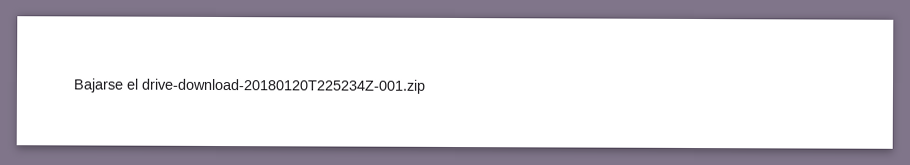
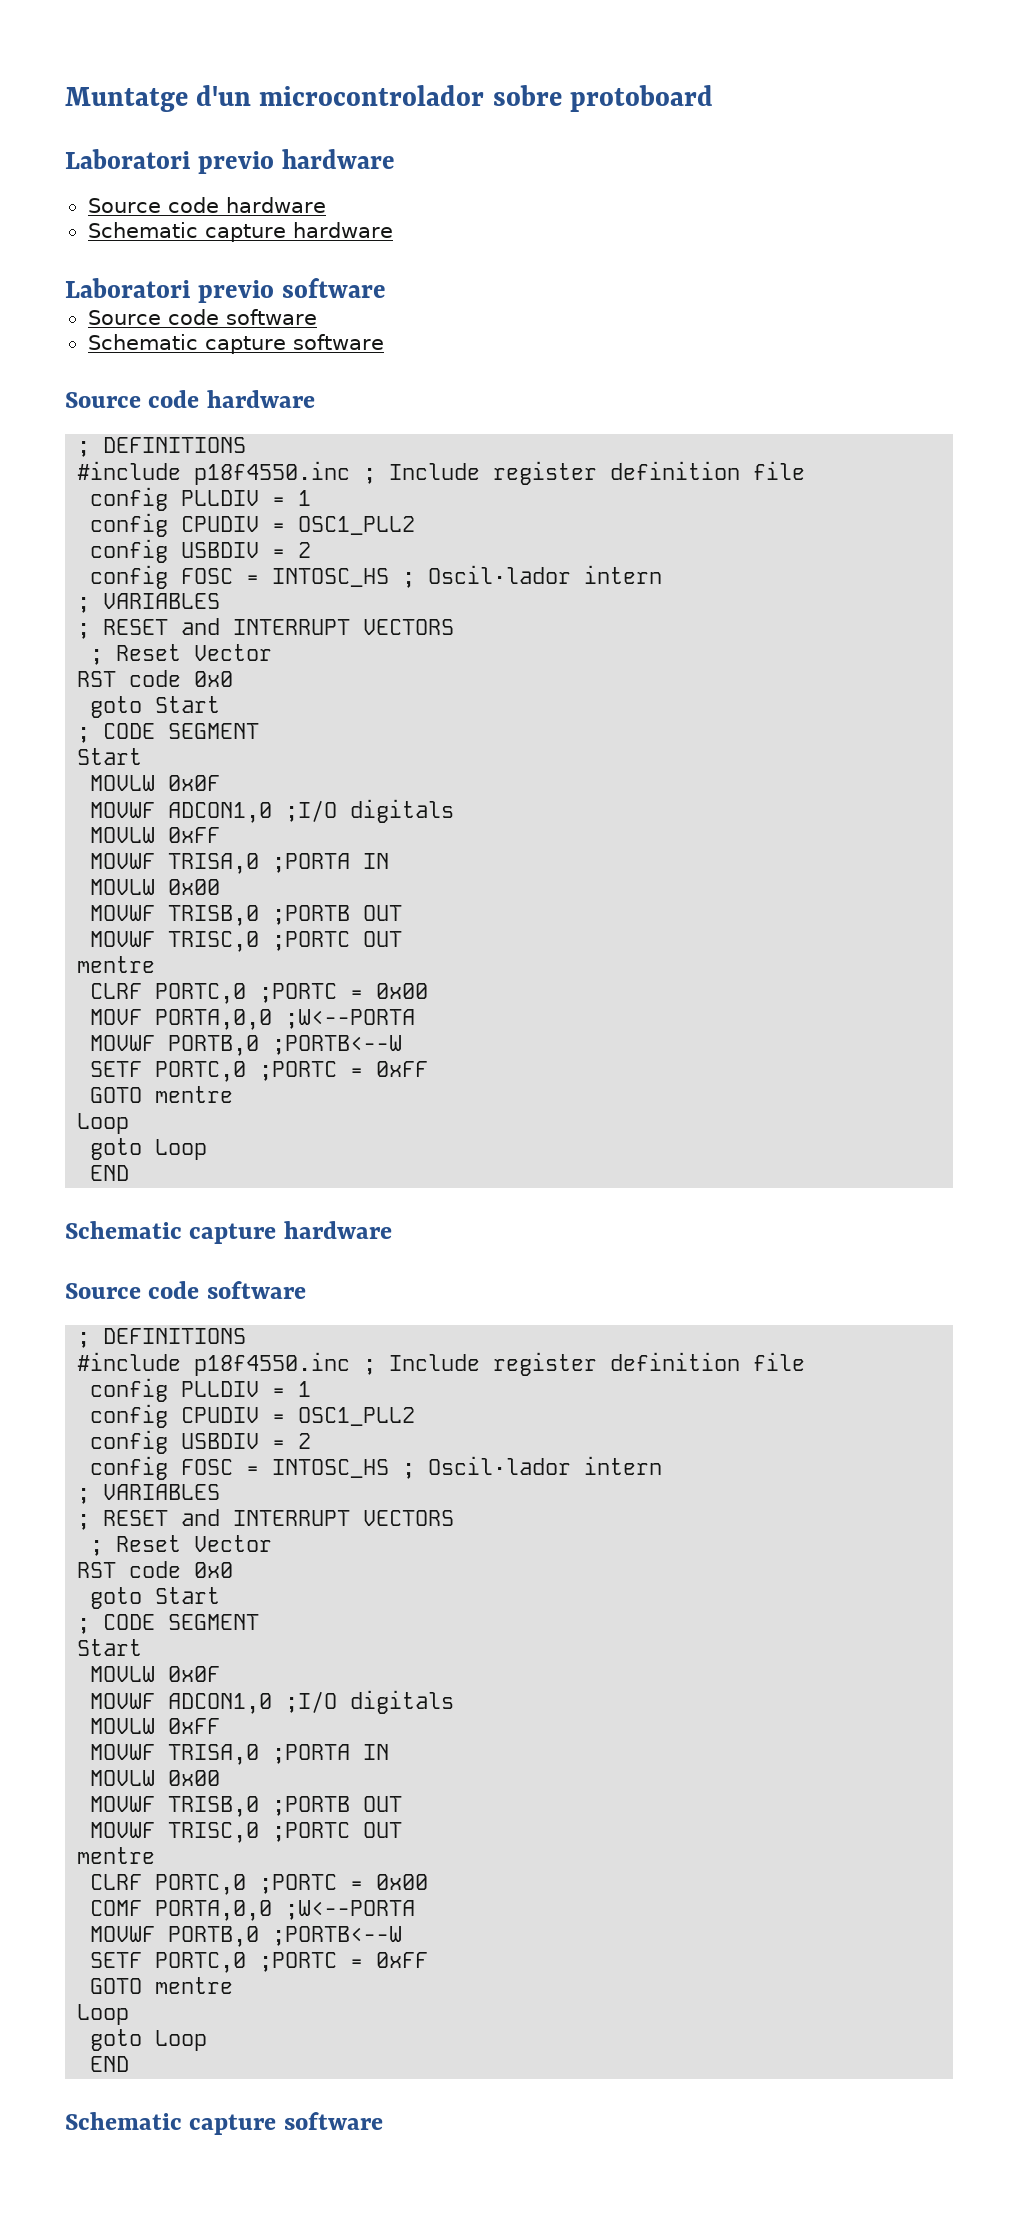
- Bajarse el drive-download-20180120T225234Z-001.zip
+ Muntatge d'un microcontrolador sobre protoboard
+ Laboratori previo hardware
+ Source code hardware
+ Schematic capture hardware
+ Laboratori previo software
+ Source code software
+ Schematic capture software
+ Source code hardware
+ ; DEFINITIONS
+ #include p18f4550.inc ; Include register definition file
+ config PLLDIV = 1
+ config CPUDIV = OSC1_PLL2
+ config USBDIV = 2
+ config FOSC = INTOSC_HS ; Oscil·lador intern
+ ; VARIABLES
+ ; RESET and INTERRUPT VECTORS
+ ; Reset Vector
+ RST code 0x0
+ goto Start
+ ; CODE SEGMENT
+ Start
+ MOVLW 0x0F
+ MOVWF ADCON1,0 ;I/O digitals
+ MOVLW 0xFF
+ MOVWF TRISA,0 ;PORTA IN
+ MOVLW 0x00
+ MOVWF TRISB,0 ;PORTB OUT
+ MOVWF TRISC,0 ;PORTC OUT
+ mentre
+ CLRF PORTC,0 ;PORTC = 0x00
+ MOVF PORTA,0,0 ;W<--PORTA
+ MOVWF PORTB,0 ;PORTB<--W
+ SETF PORTC,0 ;PORTC = 0xFF
+ GOTO mentre
+ Loop
+ goto Loop
+ END
+ Schematic capture hardware
+ Source code software
+ ; DEFINITIONS
+ #include p18f4550.inc ; Include register definition file
+ config PLLDIV = 1
+ config CPUDIV = OSC1_PLL2
+ config USBDIV = 2
+ config FOSC = INTOSC_HS ; Oscil·lador intern
+ ; VARIABLES
+ ; RESET and INTERRUPT VECTORS
+ ; Reset Vector
+ RST code 0x0
+ goto Start
+ ; CODE SEGMENT
+ Start
+ MOVLW 0x0F
+ MOVWF ADCON1,0 ;I/O digitals
+ MOVLW 0xFF
+ MOVWF TRISA,0 ;PORTA IN
+ MOVLW 0x00
+ MOVWF TRISB,0 ;PORTB OUT
+ MOVWF TRISC,0 ;PORTC OUT
+ mentre
+ CLRF PORTC,0 ;PORTC = 0x00
+ COMF PORTA,0,0 ;W<--PORTA
+ MOVWF PORTB,0 ;PORTB<--W
+ SETF PORTC,0 ;PORTC = 0xFF
+ GOTO mentre
+ Loop
+ goto Loop
+ END
+ Schematic capture software

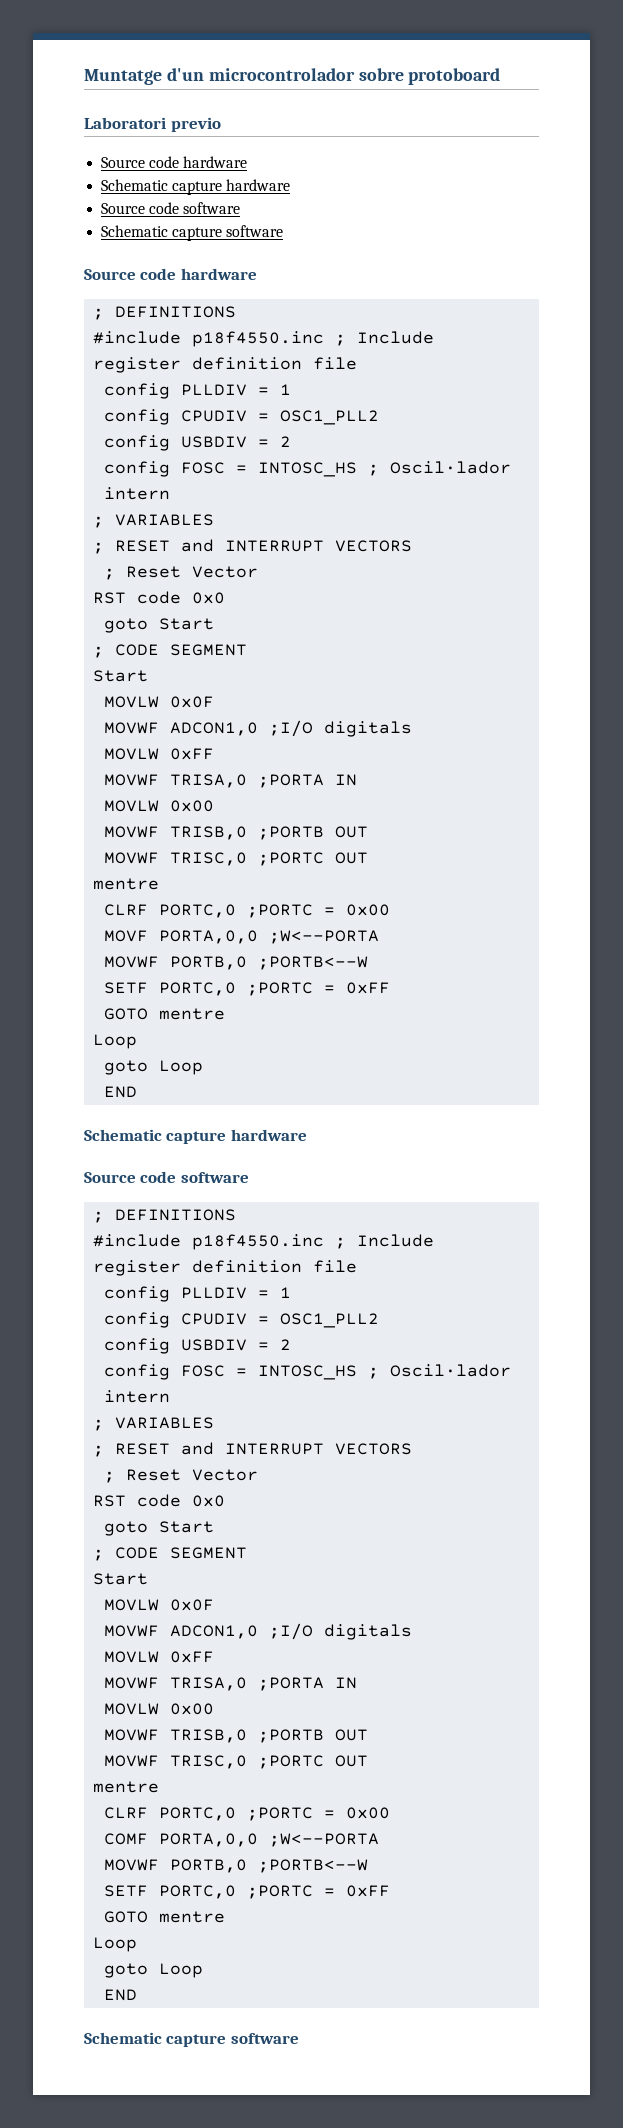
- Laboratori previo hardware
+ Laboratori previo
- Laboratori previo software

